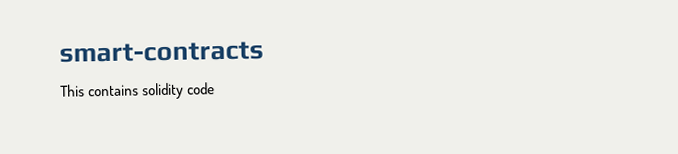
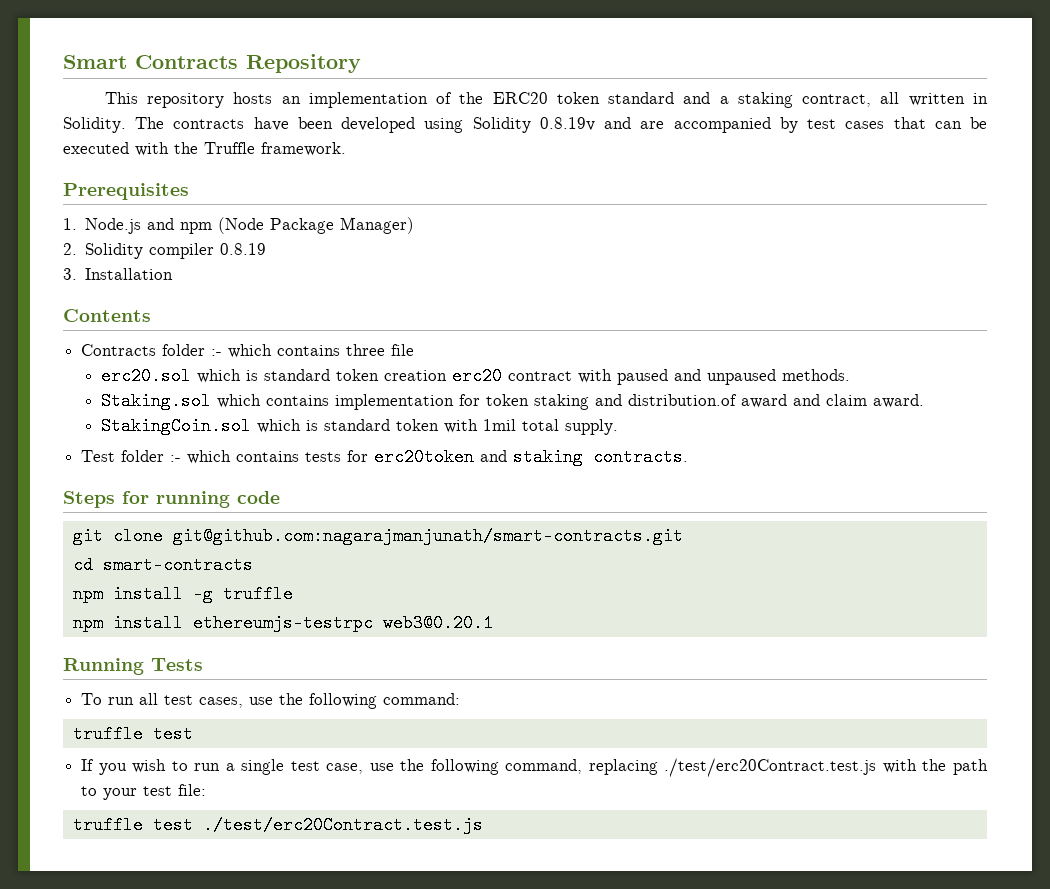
- smart-contracts
- This contains solidity code
+ Smart Contracts Repository
+ This repository hosts an implementation of the ERC20 token standard and a staking contract, all written in Solidity. The contracts have been developed using Solidity 0.8.19v and are accompanied by test cases that can be executed with the Truffle framework.
+ Prerequisites
+ 1. Node.js and npm (Node Package Manager)
+ 2. Solidity compiler 0.8.19
+ 3. Installation
+ Contents
+ Contracts folder :- which contains three file
+ erc20.sol which is standard token creation erc20 contract with paused and unpaused methods.
+ Staking.sol which contains implementation for token staking and distribution.of award and claim award.
+ StakingCoin.sol which is standard token with 1mil total supply.
+ Test folder :- which contains tests for erc20token and staking contracts.
+ Steps for running code
+ git clone git@github.com:nagarajmanjunath/smart-contracts.git
+ cd smart-contracts
+ npm install -g truffle
+ npm install ethereumjs-testrpc web3@0.20.1
+ Running Tests
+ To run all test cases, use the following command:
+ truffle test
+ If you wish to run a single test case, use the following command, replacing ./test/erc20Contract.test.js with the path to your test file:
+ truffle test ./test/erc20Contract.test.js

